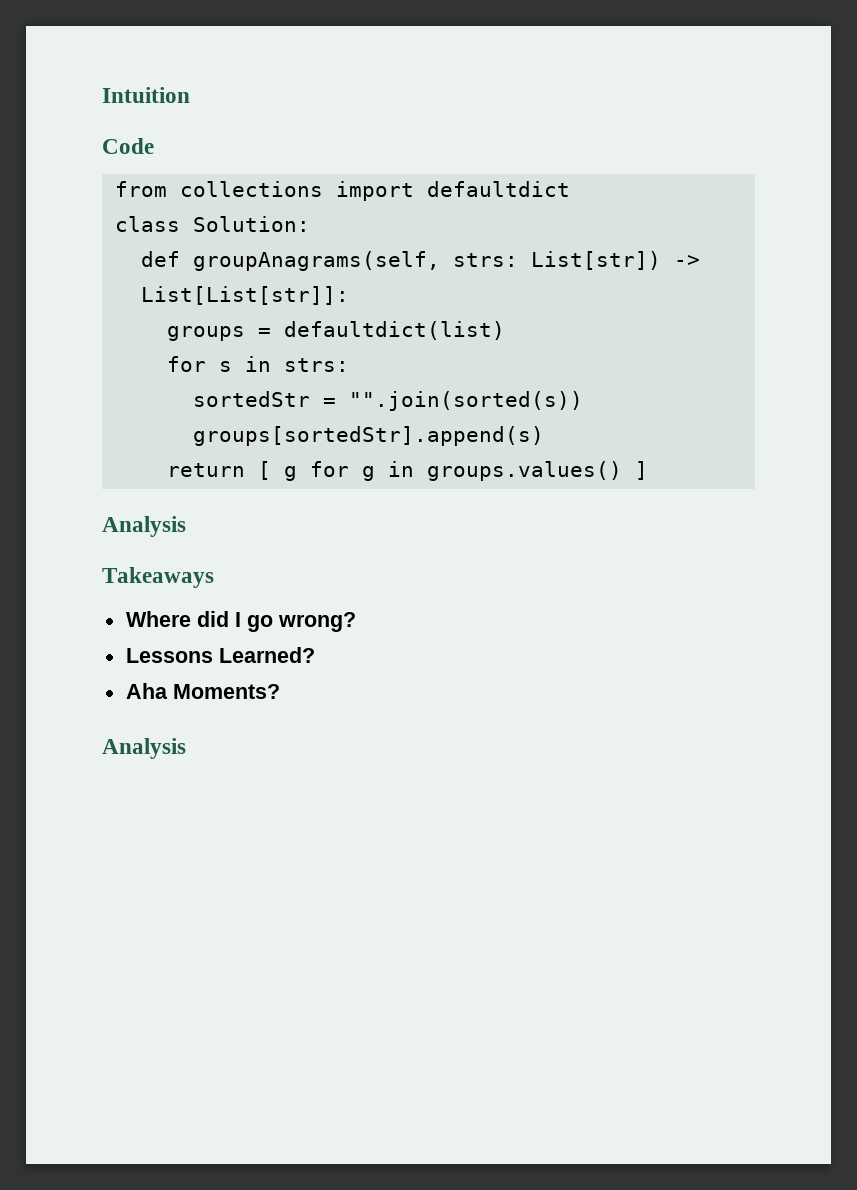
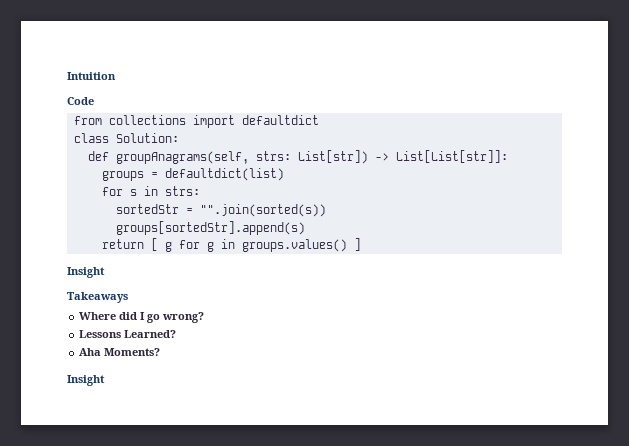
  return [ g for g in groups.values() ]
- Analysis
+ Insight
  Aha Moments?
- Analysis
+ Insight

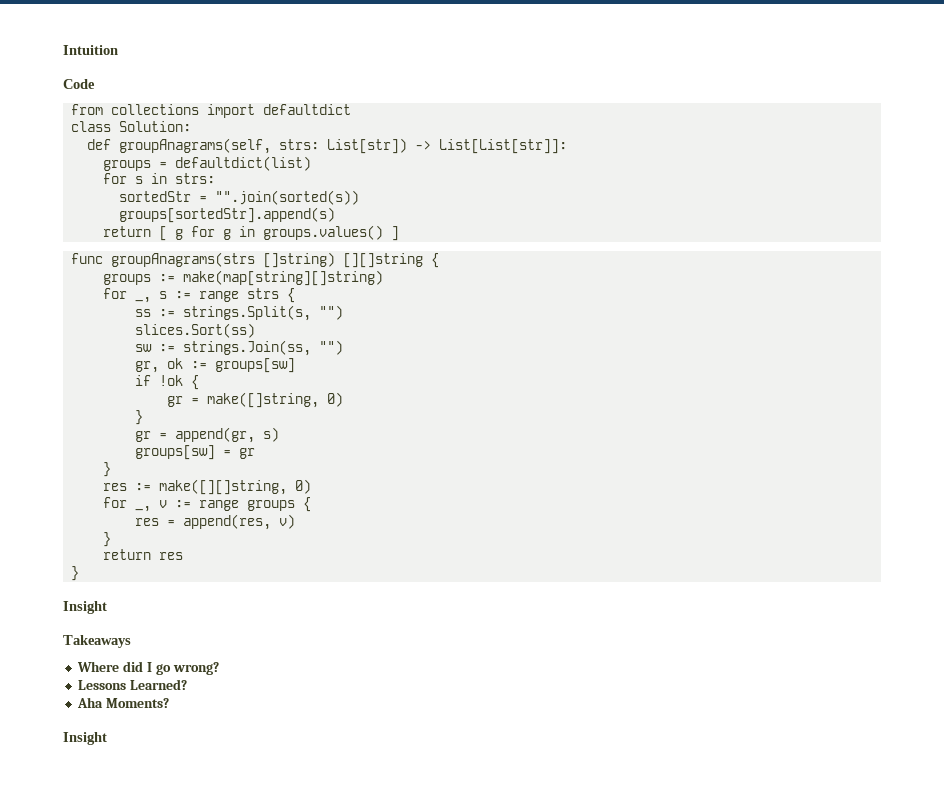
+ func groupAnagrams(strs []string) [][]string {
+ groups := make(map[string][]string)
+ for _, s := range strs {
+ ss := strings.Split(s, "")
+ slices.Sort(ss)
+ sw := strings.Join(ss, "")
+ gr, ok := groups[sw]
+ if !ok {
+ gr = make([]string, 0)
+ }
+ gr = append(gr, s)
+ groups[sw] = gr
+ }
+ res := make([][]string, 0)
+ for _, v := range groups {
+ res = append(res, v)
+ }
+ return res
+ }

